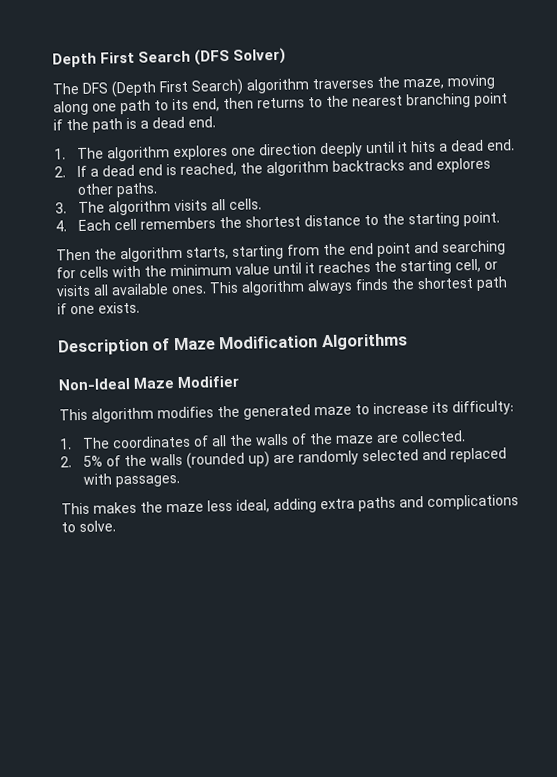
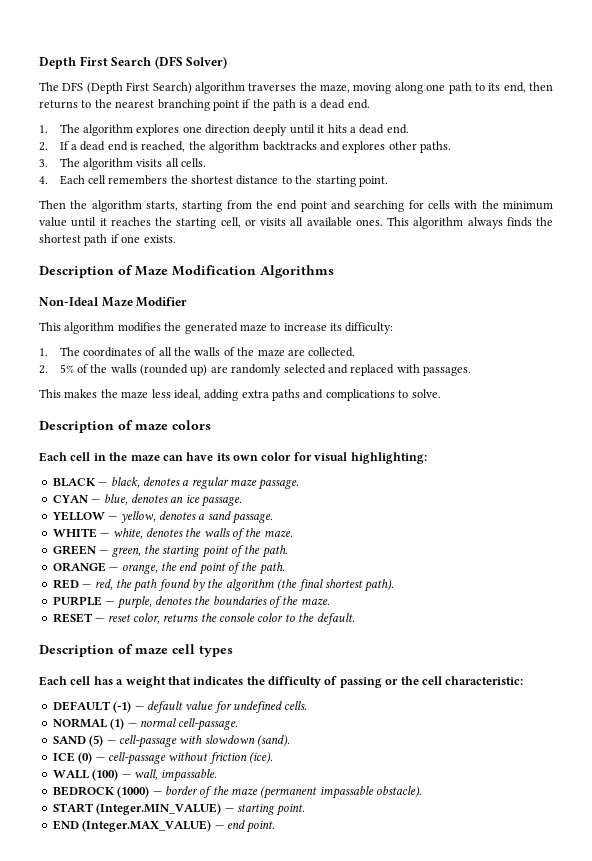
+ Description of maze colors
+ Each cell in the maze can have its own color for visual highlighting:
+ BLACK — black, denotes a regular maze passage.
+ CYAN — blue, denotes an ice passage.
+ YELLOW — yellow, denotes a sand passage.
+ WHITE — white, denotes the walls of the maze.
+ GREEN — green, the starting point of the path.
+ ORANGE — orange, the end point of the path.
+ RED — red, the path found by the algorithm (the final shortest path).
+ PURPLE — purple, denotes the boundaries of the maze.
+ RESET — reset color, returns the console color to the default.
+ Description of maze cell types
+ Each cell has a weight that indicates the difficulty of passing or the cell characteristic:
+ DEFAULT (-1) — default value for undefined cells.
+ NORMAL (1) — normal cell-passage.
+ SAND (5) — cell-passage with slowdown (sand).
+ ICE (0) — cell-passage without friction (ice).
+ WALL (100) — wall, impassable.
+ BEDROCK (1000) — border of the maze (permanent impassable obstacle).
+ START (Integer.MIN_VALUE) — starting point.
+ END (Integer.MAX_VALUE) — end point.

